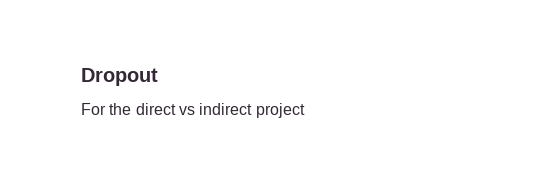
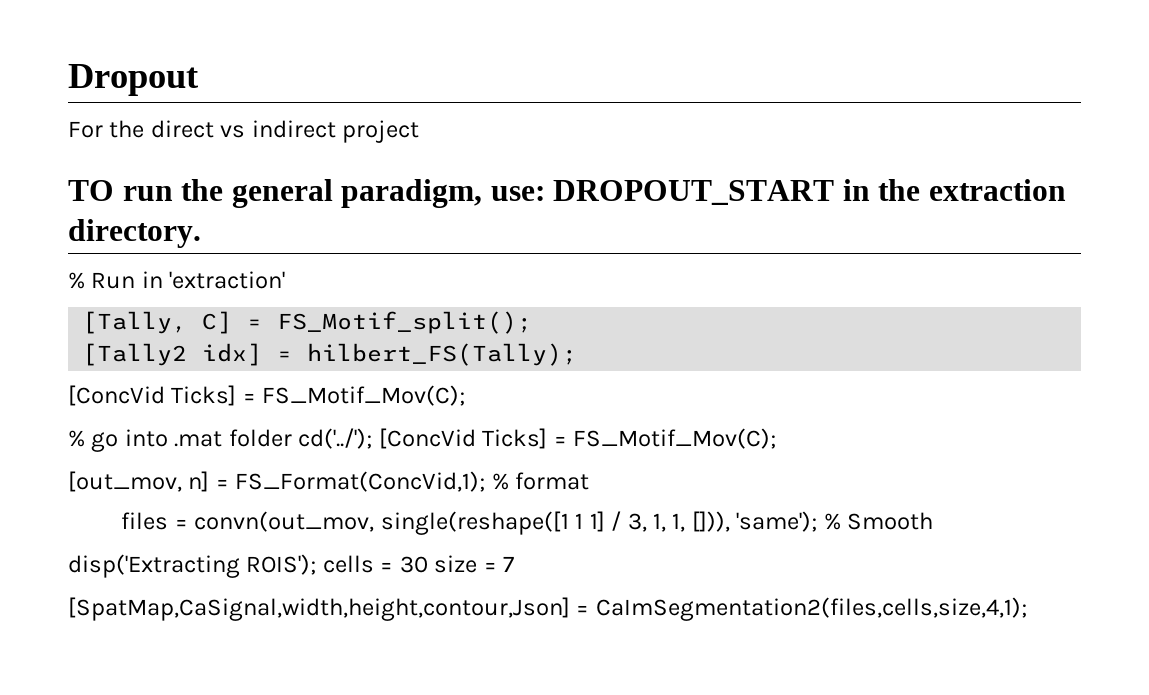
+ TO run the general paradigm, use: DROPOUT_START in the extraction directory.
+ % Run in 'extraction'
+ [Tally, C] = FS_Motif_split();
+ [Tally2 idx] = hilbert_FS(Tally);
+ [ConcVid Ticks] = FS_Motif_Mov(C);
+ % go into .mat folder cd('../'); [ConcVid Ticks] = FS_Motif_Mov(C);
+ [out_mov, n] = FS_Format(ConcVid,1); % format
+ files = convn(out_mov, single(reshape([1 1 1] / 3, 1, 1, [])), 'same'); % Smooth
+ disp('Extracting ROIS'); cells = 30 size = 7
+ [SpatMap,CaSignal,width,height,contour,Json] = CaImSegmentation2(files,cells,size,4,1);

